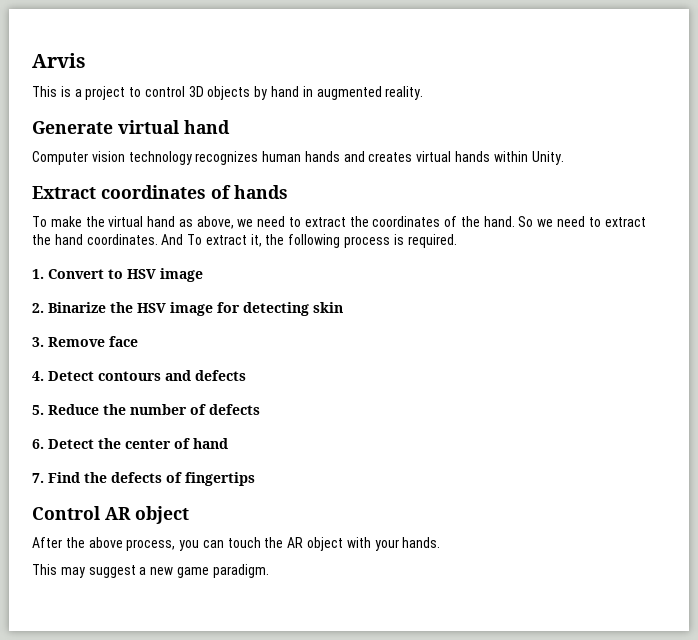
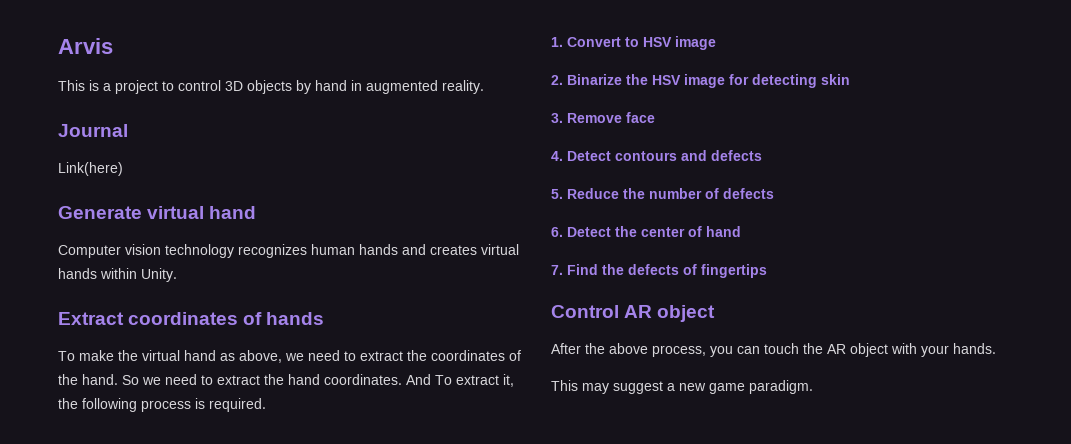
+ Journal
+ Link(here)

